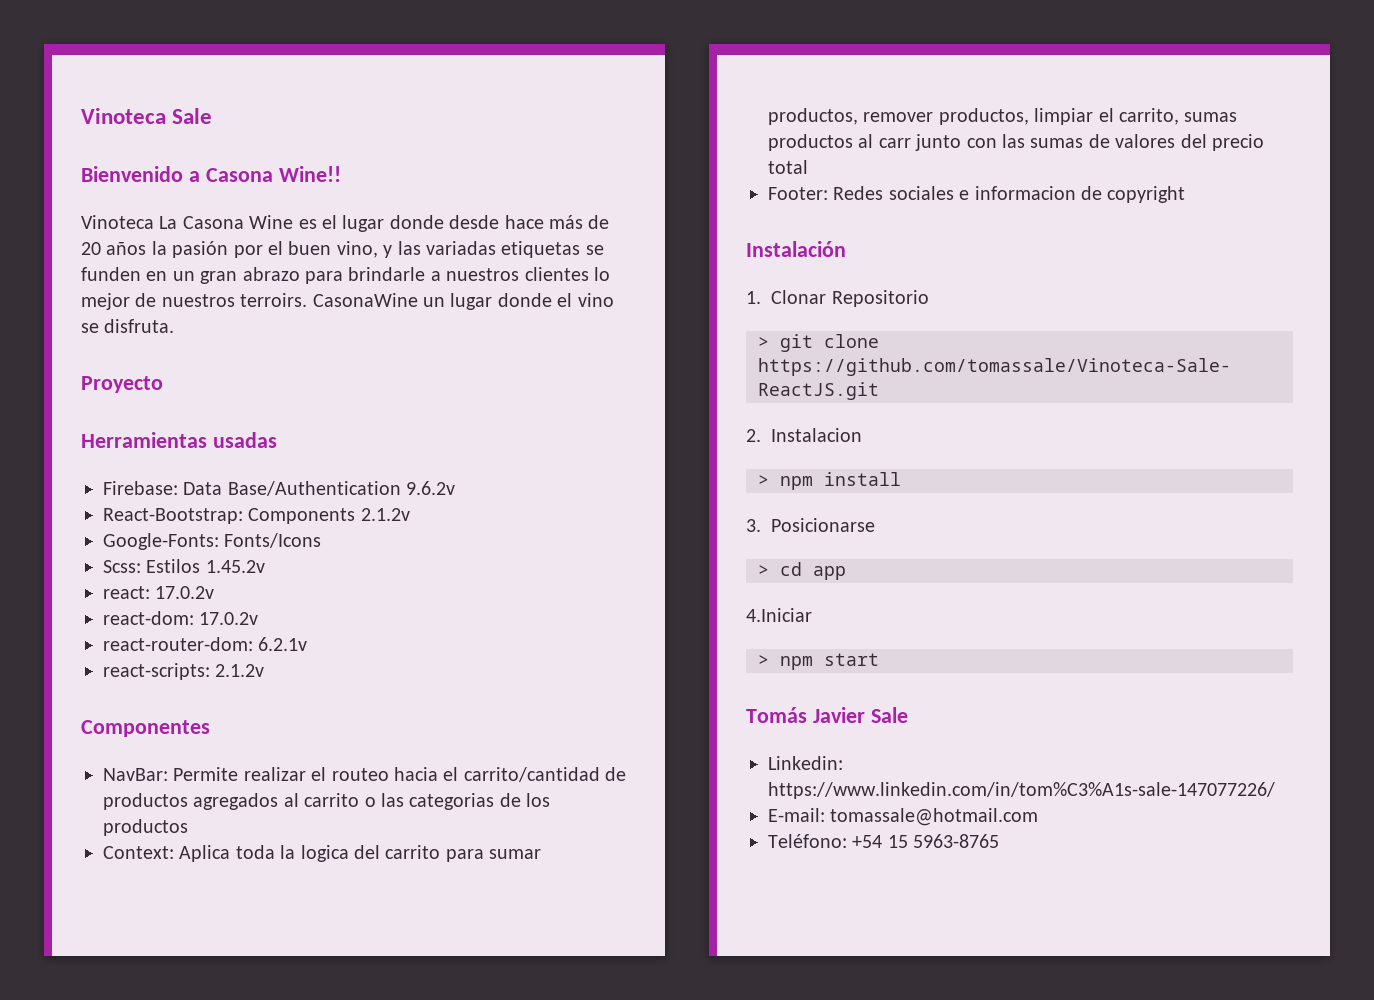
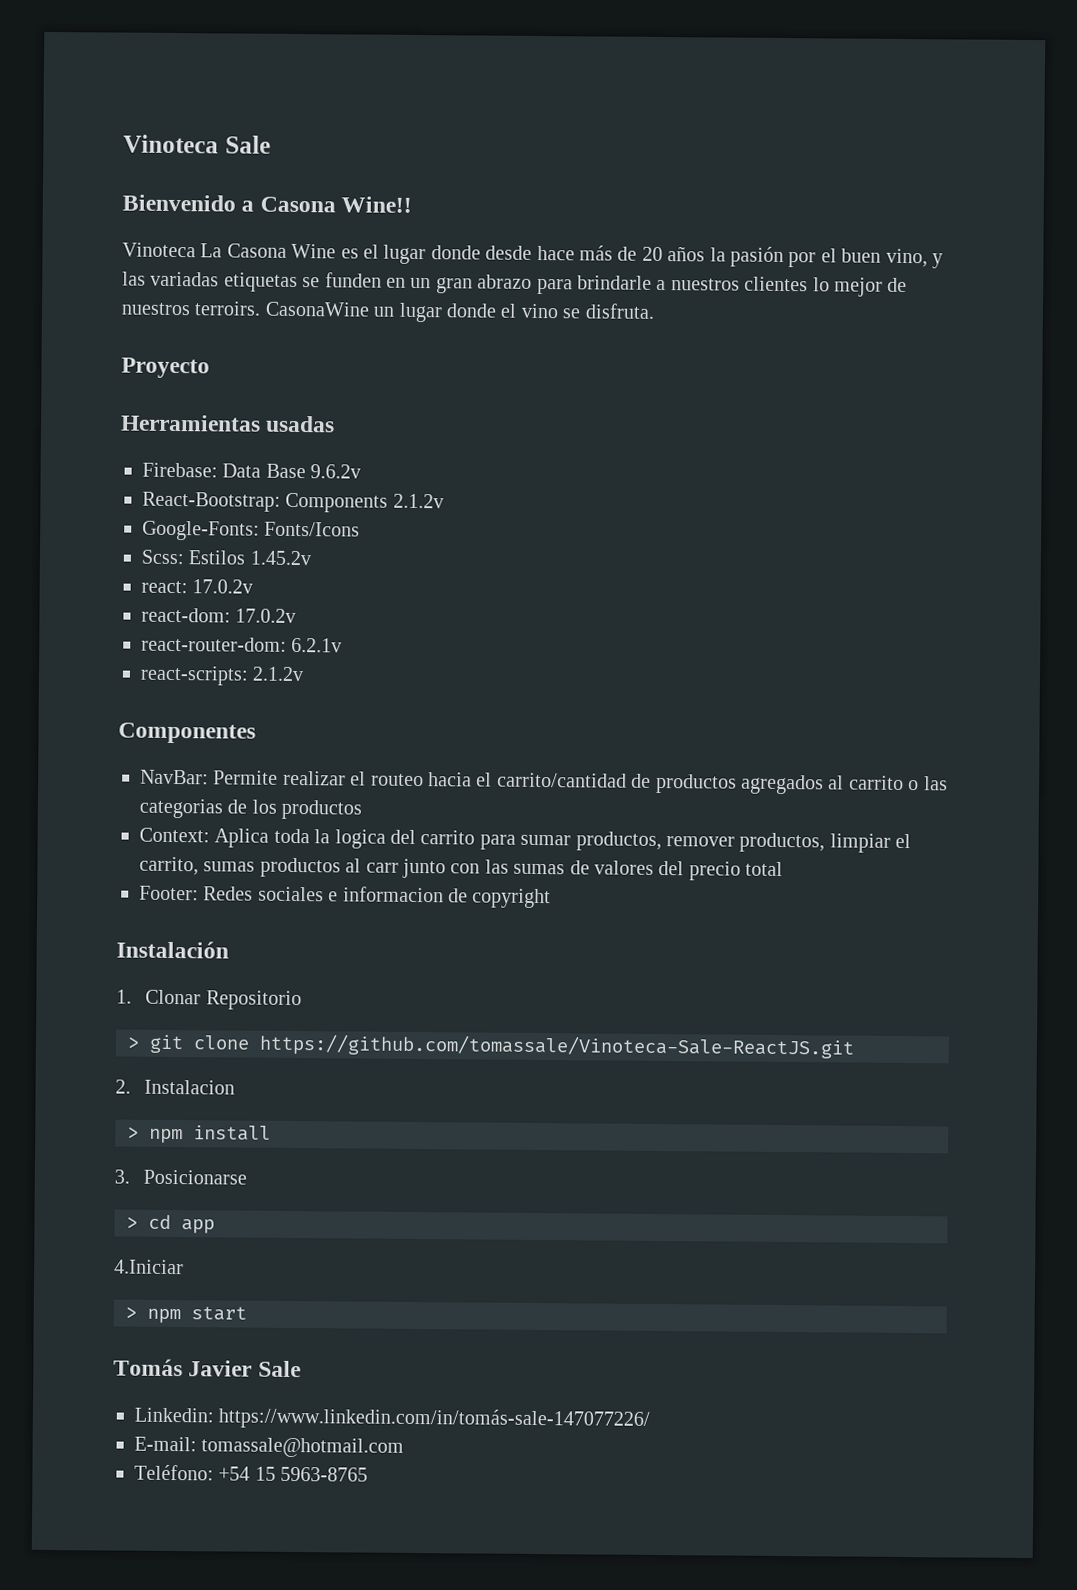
- Firebase: Data Base/Authentication 9.6.2v
+ Firebase: Data Base 9.6.2v
- Linkedin: https://www.linkedin.com/in/tom%C3%A1s-sale-147077226/
+ Linkedin: https://www.linkedin.com/in/tomás-sale-147077226/

